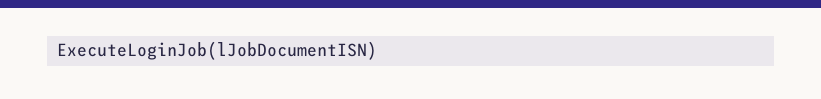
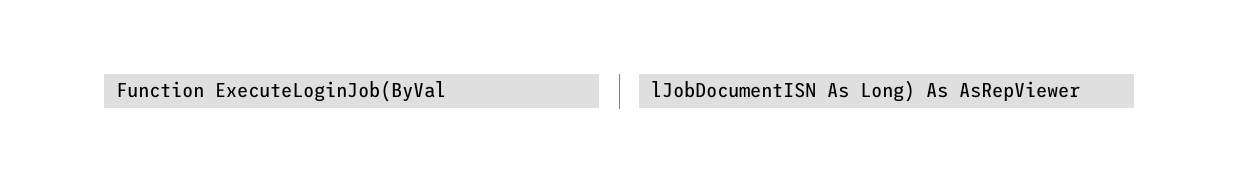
- ExecuteLoginJob(lJobDocumentISN)
+ Function ExecuteLoginJob(ByVal lJobDocumentISN As Long) As AsRepViewer

